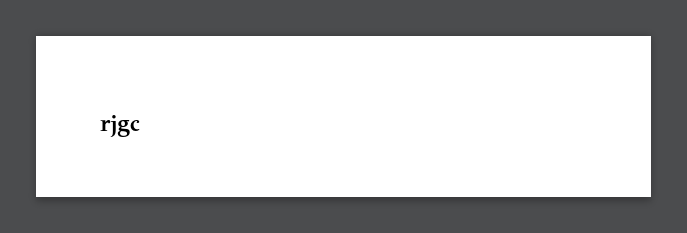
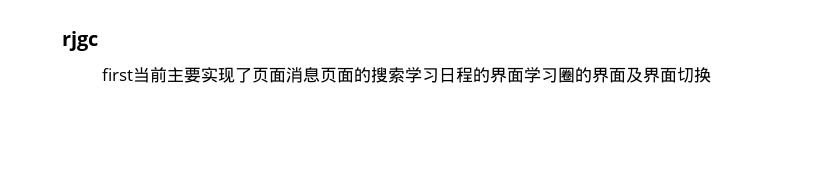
+ first当前主要实现了页面消息页面的搜索学习日程的界面学习圈的界面及界面切换

